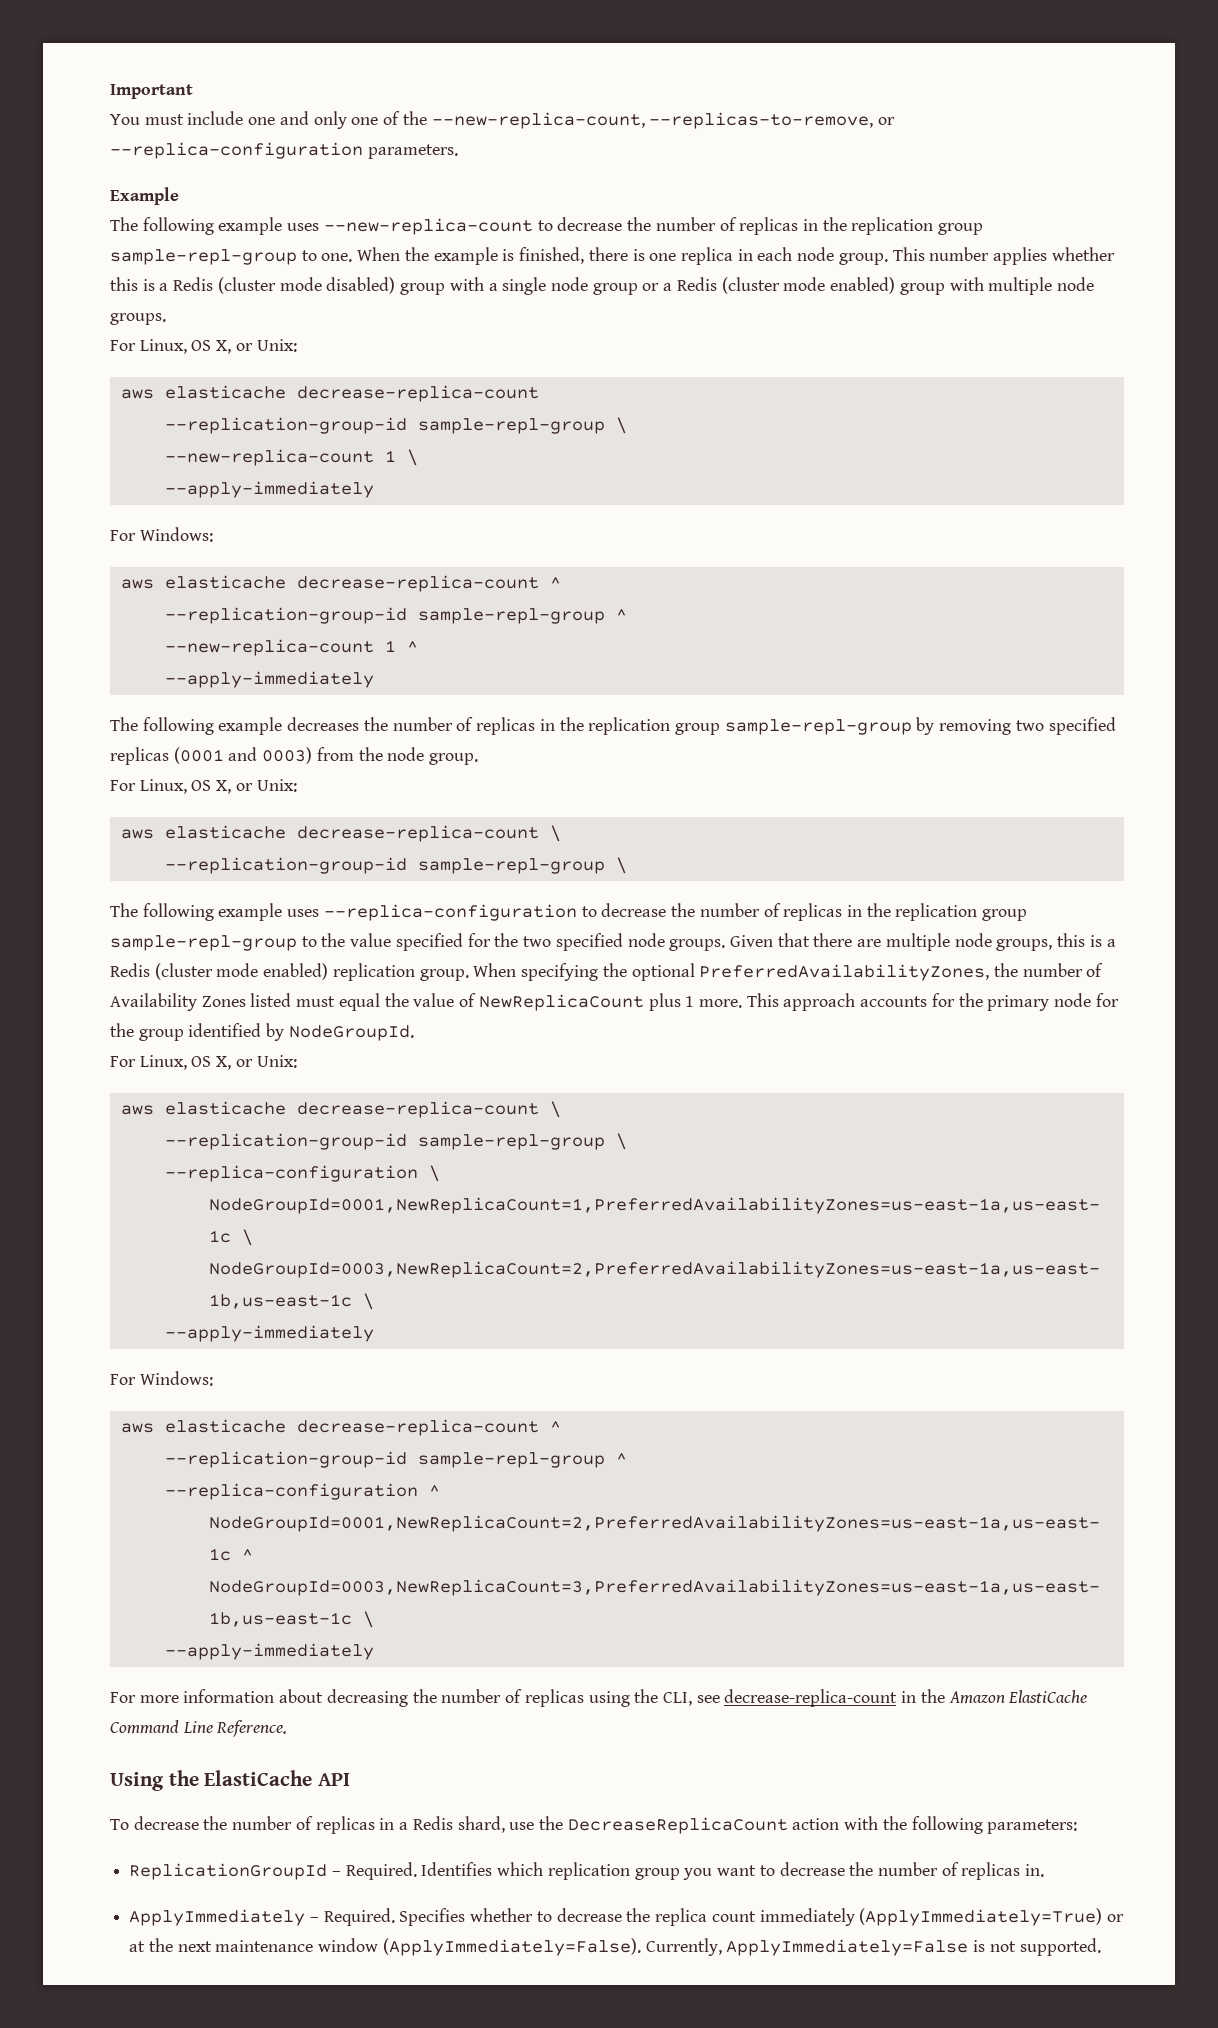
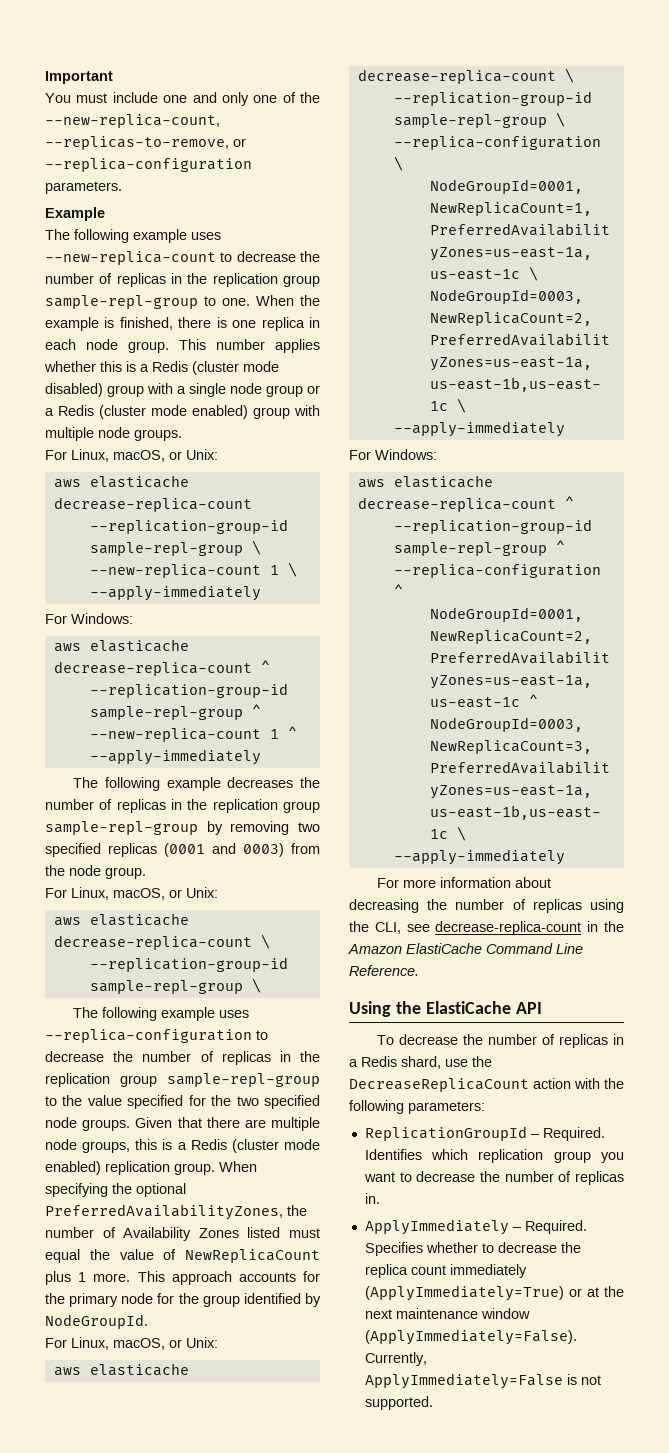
  This number applies whether this is a Redis (cluster mode disabled) group with a single node group or a Redis (cluster mode enabled) group with multiple node groups.
- For Linux, OS X, or Unix:
+ For Linux, macOS, or Unix:
  The following example decreases the number of replicas in the replication group sample-repl-group by removing two specified replicas (0001 and 0003) from the node group.
- For Linux, OS X, or Unix:
+ For Linux, macOS, or Unix:
  This approach accounts for the primary node for the group identified by NodeGroupId.
- For Linux, OS X, or Unix:
+ For Linux, macOS, or Unix:

